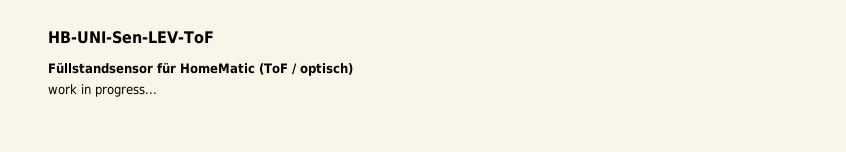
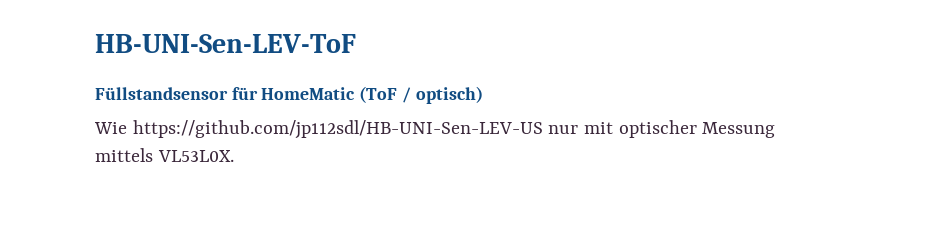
- work in progress...
+ Wie https://github.com/jp112sdl/HB-UNI-Sen-LEV-US nur mit optischer Messung mittels VL53L0X.

